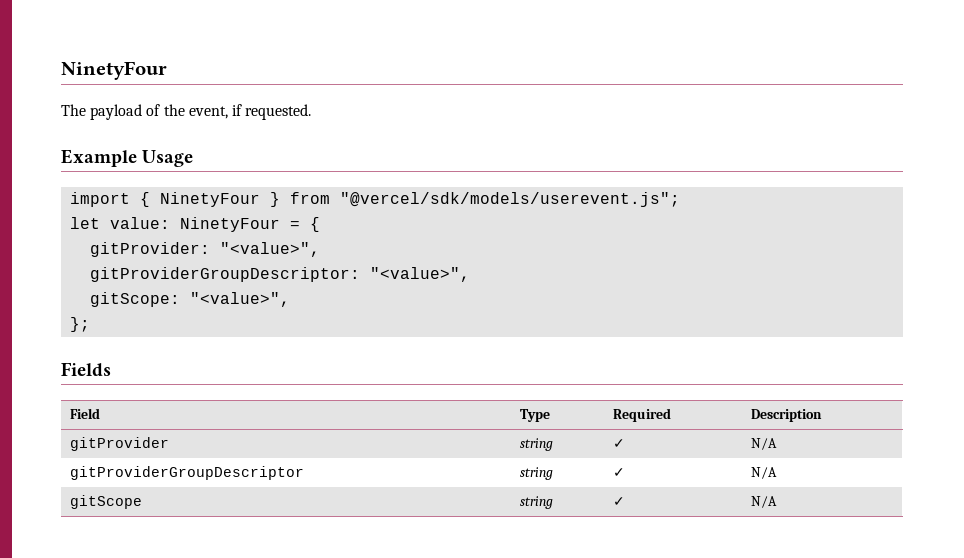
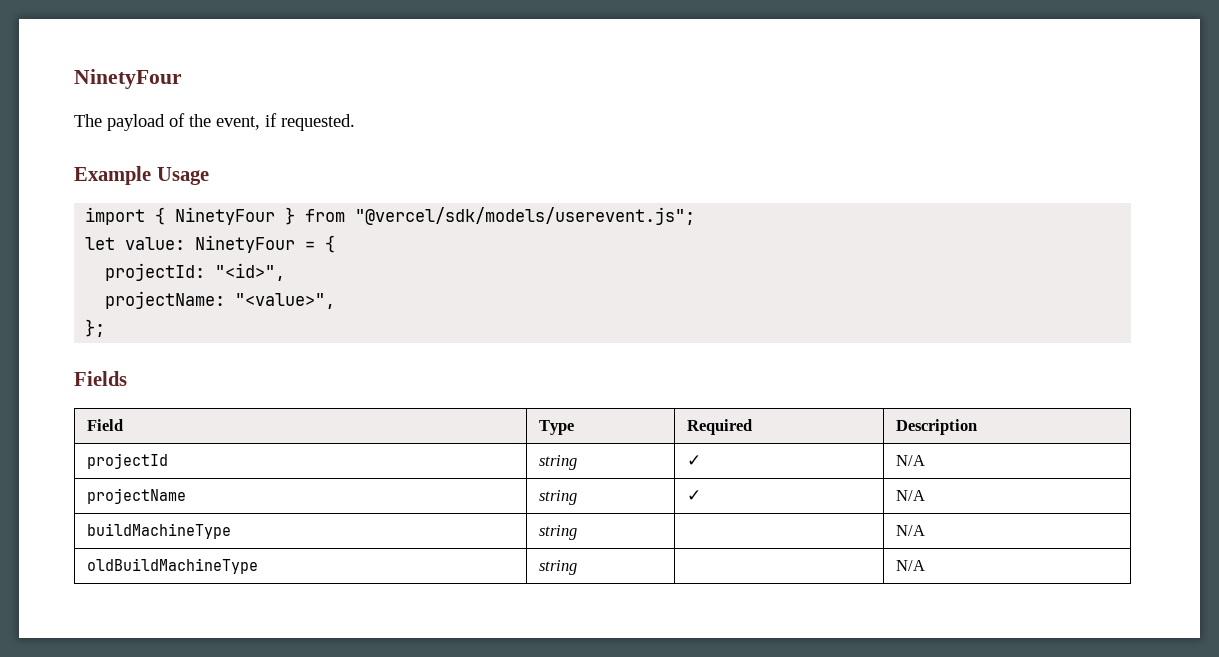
- gitProvider: "<value>",
- gitProviderGroupDescriptor: "<value>",
- gitScope: "<value>",
+ projectId: "<id>",
+ projectName: "<value>",
- gitProvider | string | ✓ | N/A
- gitProviderGroupDescriptor | string | ✓ | N/A
- gitScope | string | ✓ | N/A
+ projectId | string | ✓ | N/A
+ projectName | string | ✓ | N/A
+ buildMachineType | string | | N/A
+ oldBuildMachineType | string | | N/A

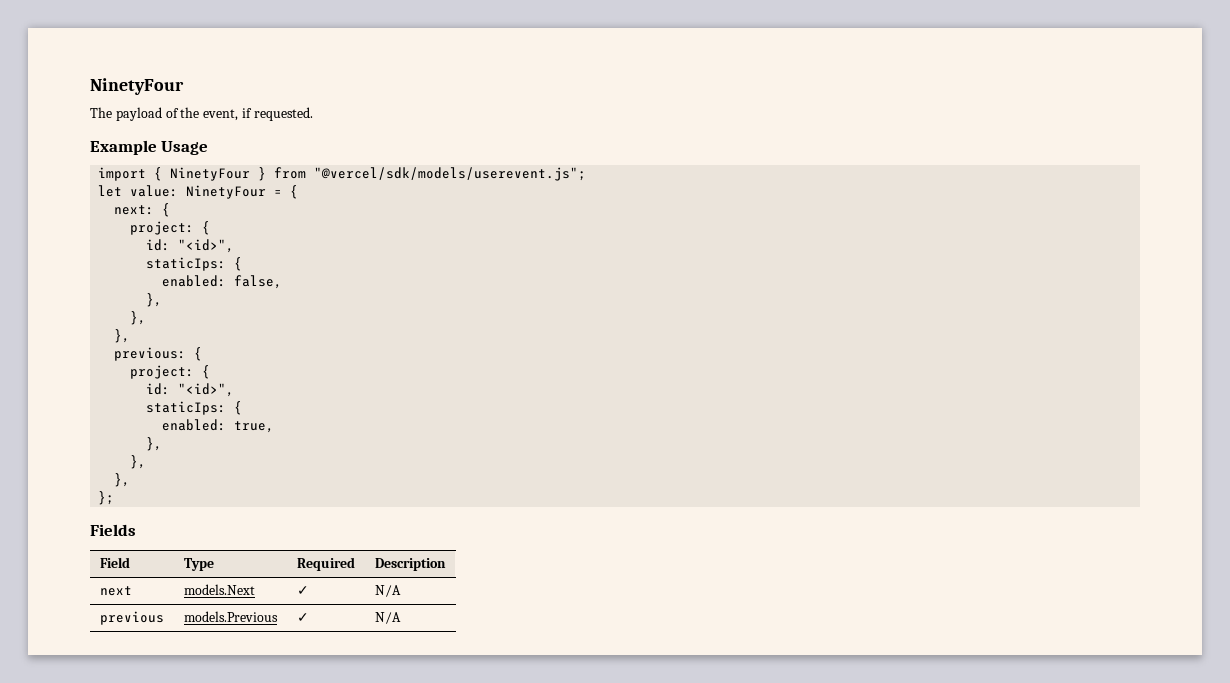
- projectId: "<id>",
- projectName: "<value>",
+ next: {
+ project: {
+ id: "<id>",
+ staticIps: {
+ enabled: false,
+ },
+ },
+ },
+ previous: {
+ project: {
+ id: "<id>",
+ staticIps: {
+ enabled: true,
+ },
+ },
+ },
- projectId | string | ✓ | N/A
- projectName | string | ✓ | N/A
- buildMachineType | string | | N/A
- oldBuildMachineType | string | | N/A
+ next | models.Next | ✓ | N/A
+ previous | models.Previous | ✓ | N/A

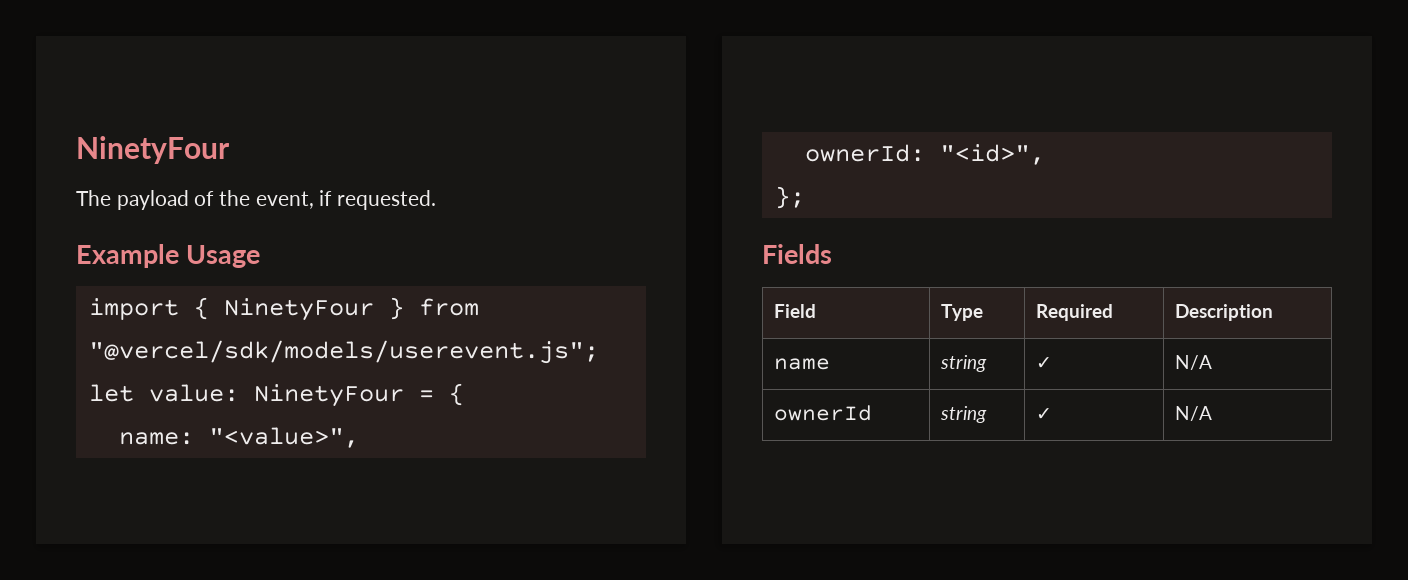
- next: {
- project: {
- id: "<id>",
- staticIps: {
- enabled: false,
- },
- },
- },
- previous: {
- project: {
- id: "<id>",
- staticIps: {
- enabled: true,
- },
- },
- },
+ name: "<value>",
+ ownerId: "<id>",
- next | models.Next | ✓ | N/A
+ name | string | ✓ | N/A
- previous | models.Previous | ✓ | N/A
+ ownerId | string | ✓ | N/A

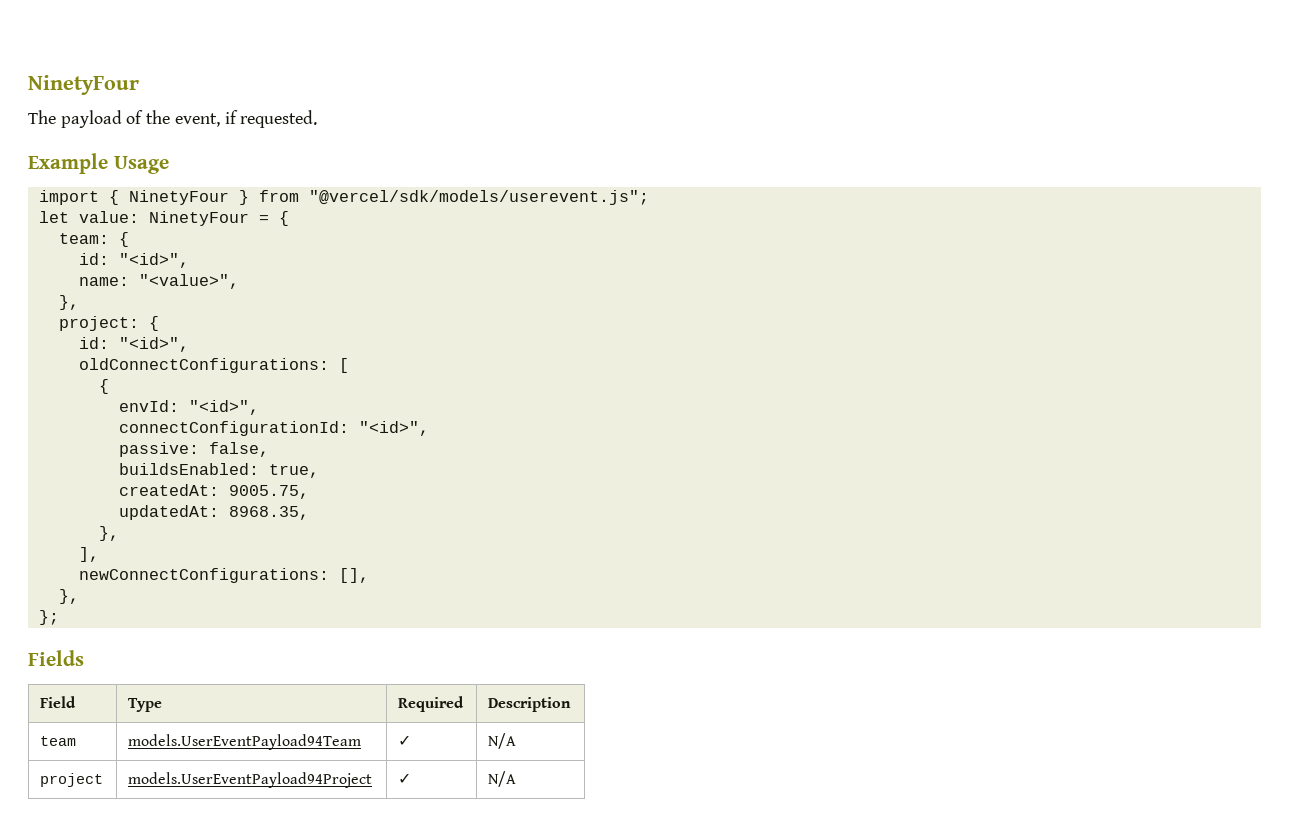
+ team: {
+ id: "<id>",
  name: "<value>",
- ownerId: "<id>",
+ },
+ project: {
+ id: "<id>",
+ oldConnectConfigurations: [
+ {
+ envId: "<id>",
+ connectConfigurationId: "<id>",
+ passive: false,
+ buildsEnabled: true,
+ createdAt: 9005.75,
+ updatedAt: 8968.35,
+ },
+ ],
+ newConnectConfigurations: [],
+ },
- name | string | ✓ | N/A
+ team | models.UserEventPayload94Team | ✓ | N/A
- ownerId | string | ✓ | N/A
+ project | models.UserEventPayload94Project | ✓ | N/A

